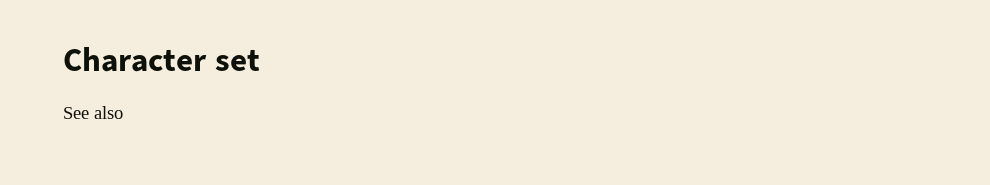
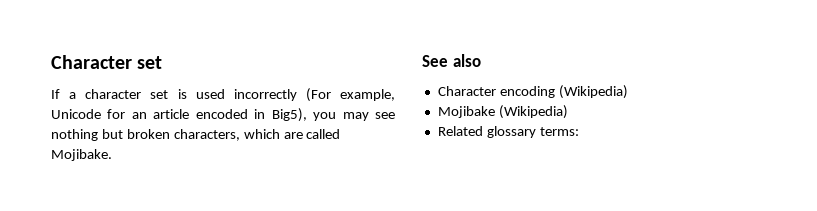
+ If a character set is used incorrectly (For example, Unicode for an article encoded in Big5), you may see nothing but broken characters, which are called Mojibake.
  See also
+ Character encoding (Wikipedia)
+ Mojibake (Wikipedia)
+ Related glossary terms:

